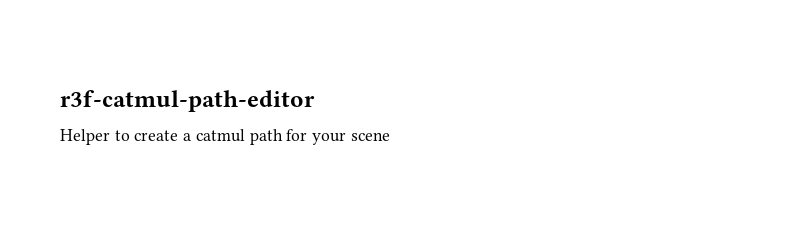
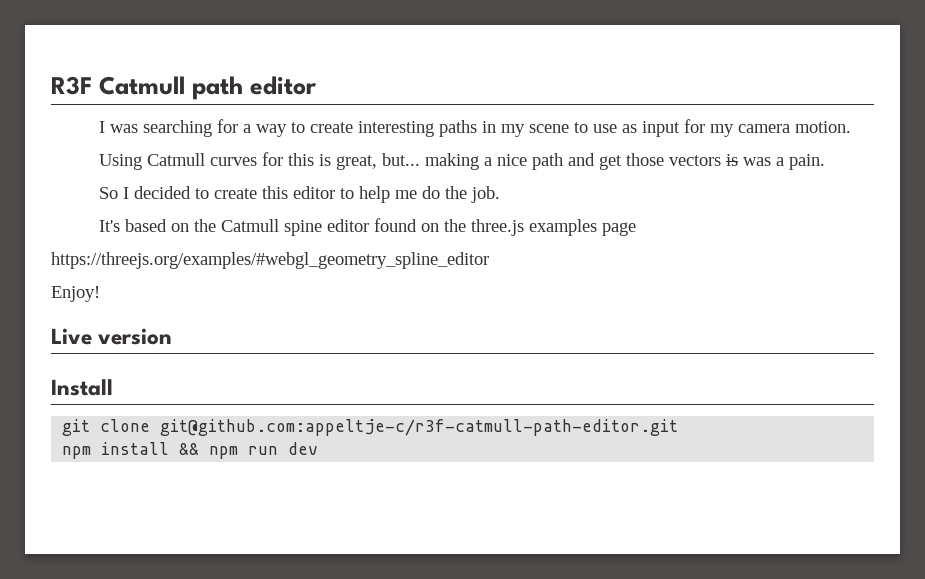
- r3f-catmul-path-editor
- Helper to create a catmul path for your scene
+ R3F Catmull path editor
+ I was searching for a way to create interesting paths in my scene to use as input for my camera motion.
+ Using Catmull curves for this is great, but... making a nice path and get those vectors is was a pain.
+ So I decided to create this editor to help me do the job.
+ It's based on the Catmull spine editor found on the three.js examples page
+ https://threejs.org/examples/#webgl_geometry_spline_editor
+ Enjoy!
+ Live version
+ Install
+ git clone git@github.com:appeltje-c/r3f-catmull-path-editor.git
+ npm install && npm run dev

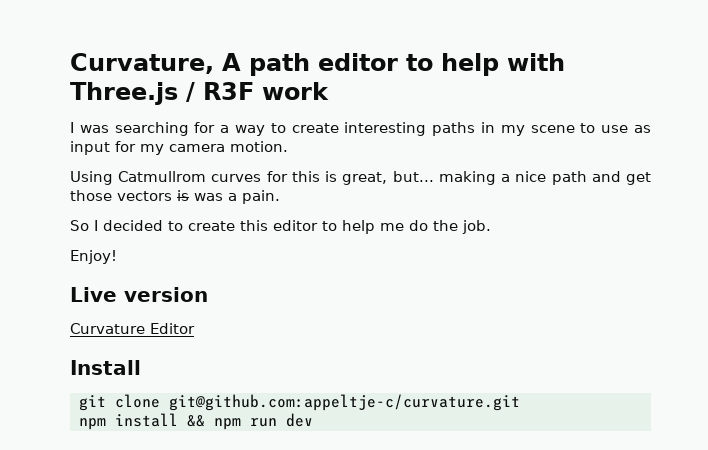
- R3F Catmull path editor
+ Curvature, A path editor to help with Three.js / R3F work
- Using Catmull curves for this is great, but... making a nice path and get those vectors is was a pain.
+ Using Catmullrom curves for this is great, but... making a nice path and get those vectors is was a pain.
- It's based on the Catmull spine editor found on the three.js examples page
- https://threejs.org/examples/#webgl_geometry_spline_editor
+ Curvature Editor
- git clone git@github.com:appeltje-c/r3f-catmull-path-editor.git
+ git clone git@github.com:appeltje-c/curvature.git

